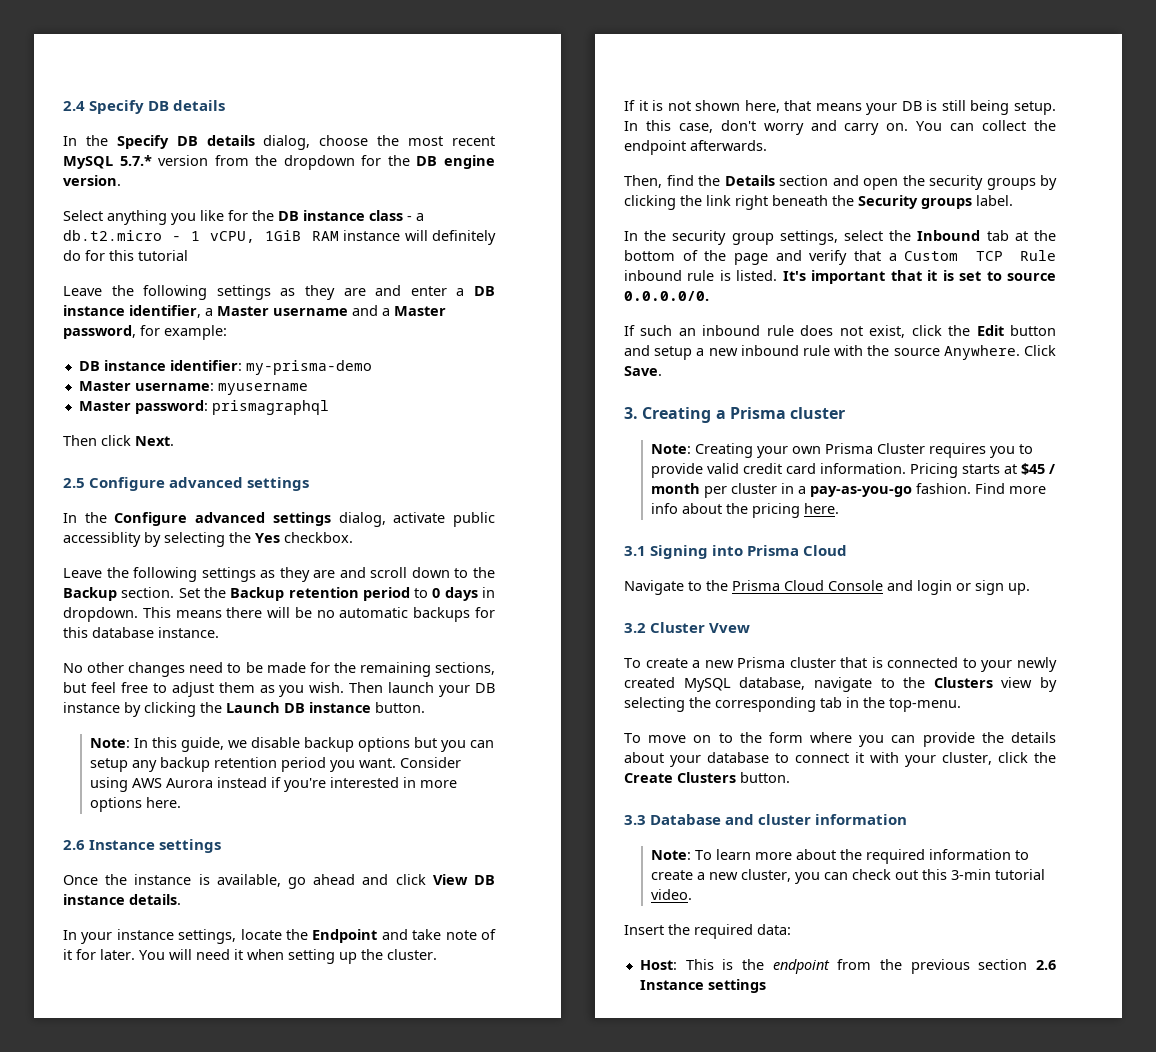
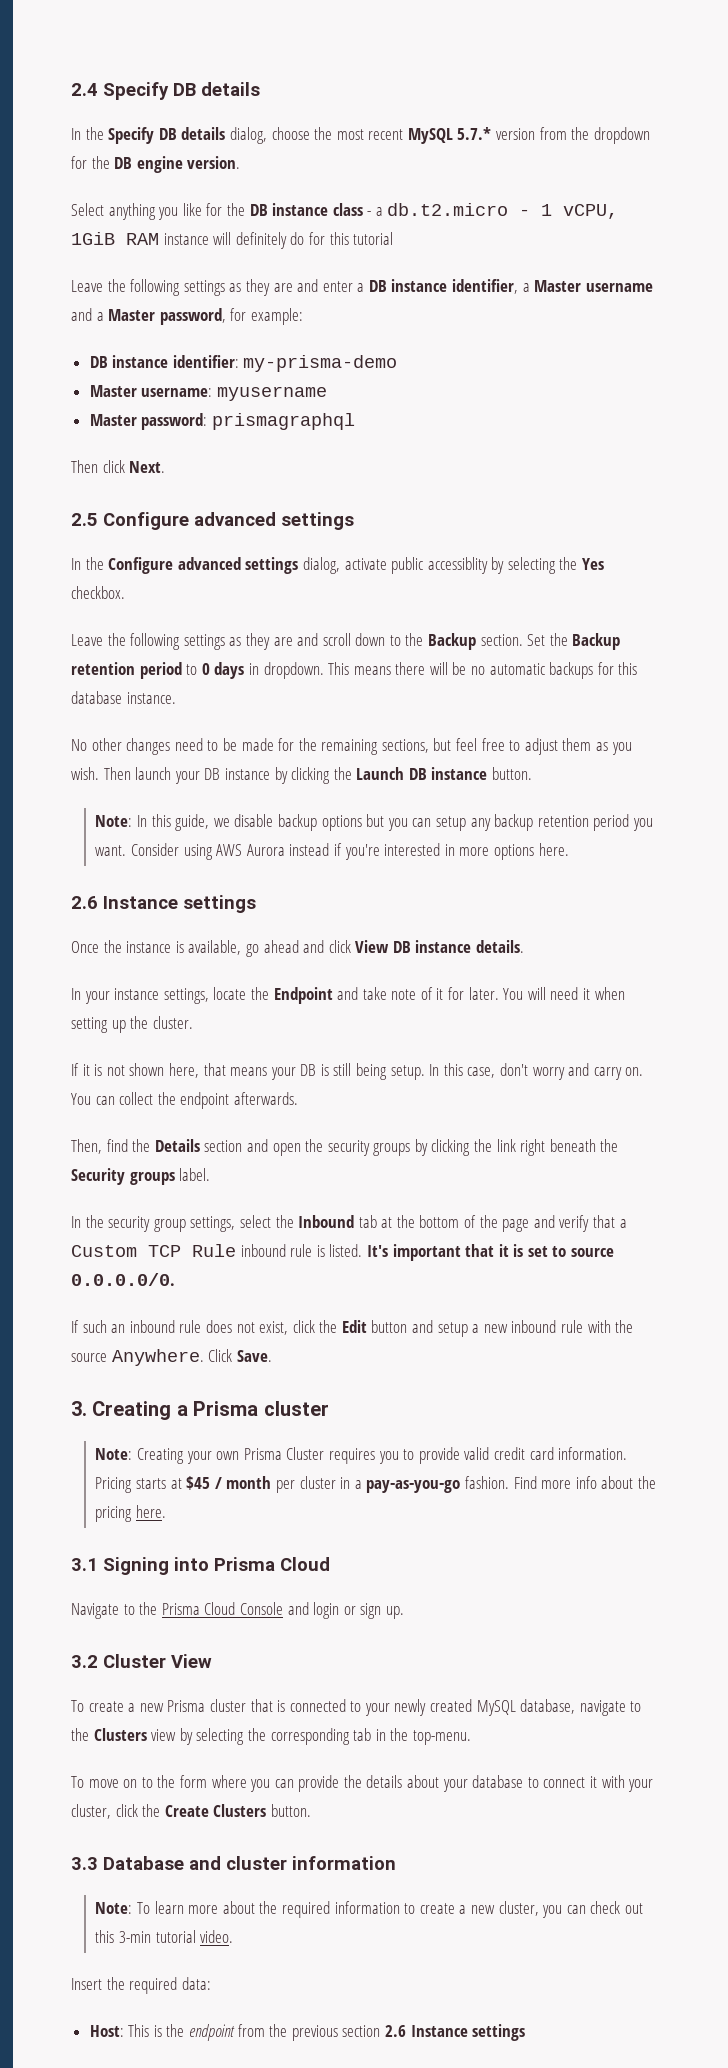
- 3.2 Cluster Vvew
+ 3.2 Cluster View

